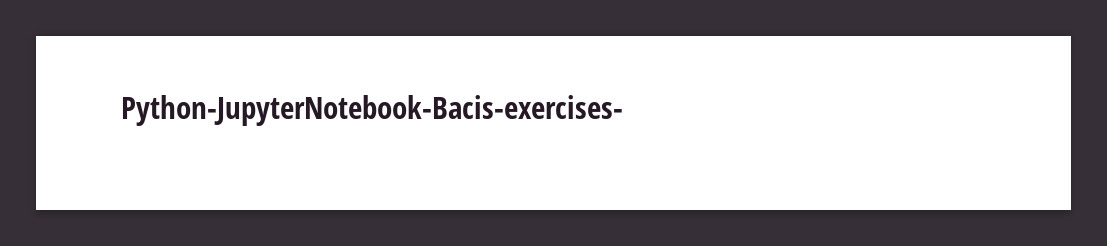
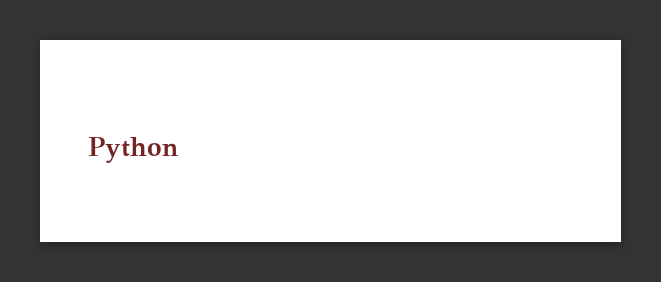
- Python-JupyterNotebook-Bacis-exercises-
+ Python

